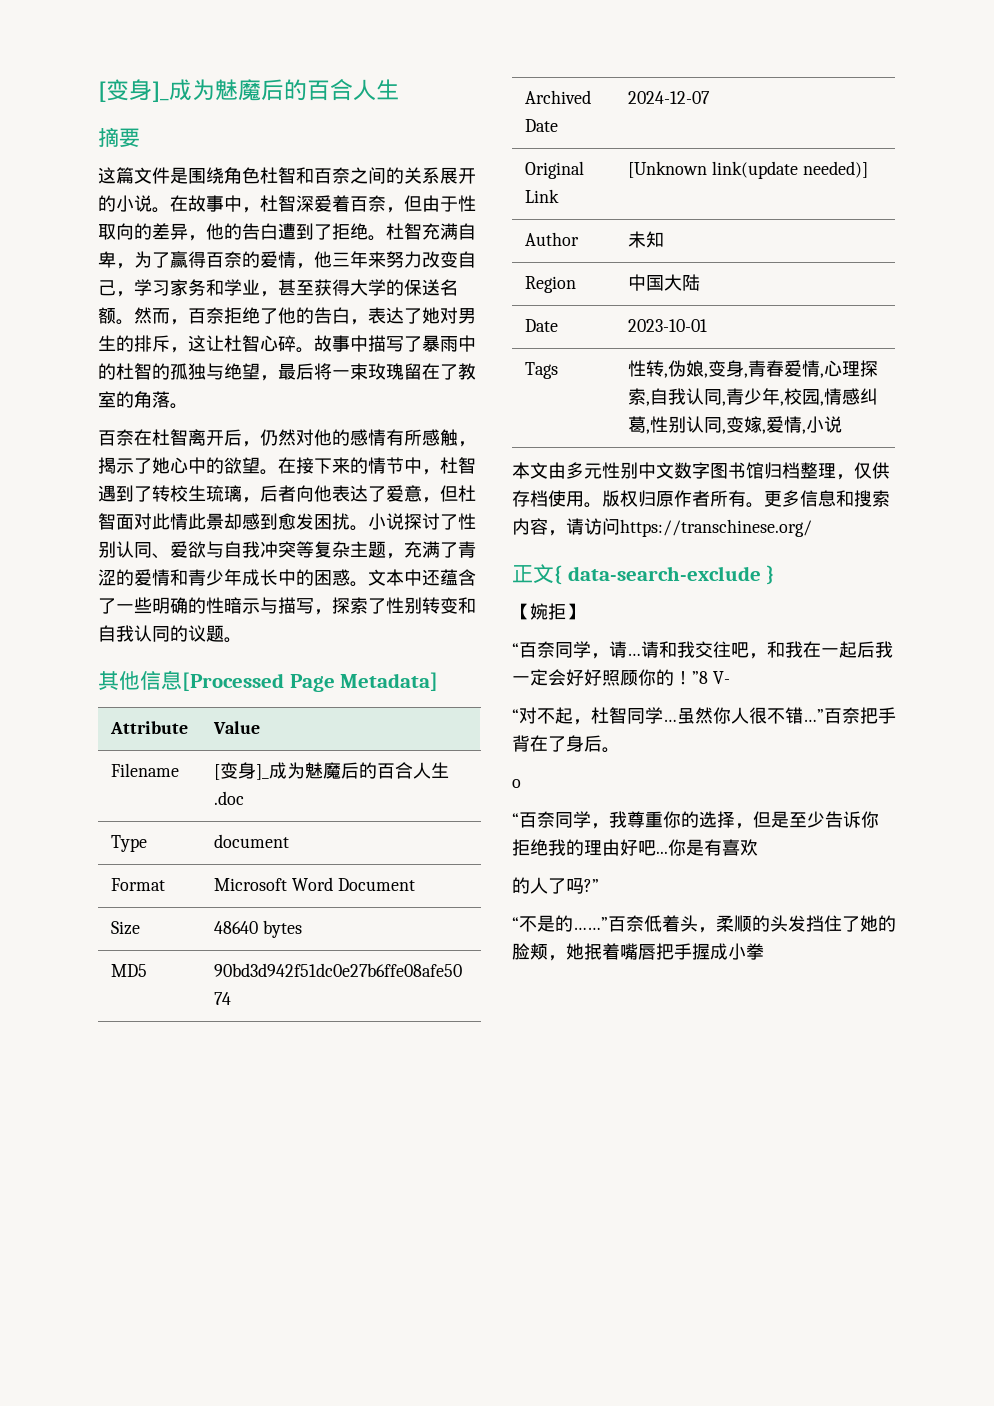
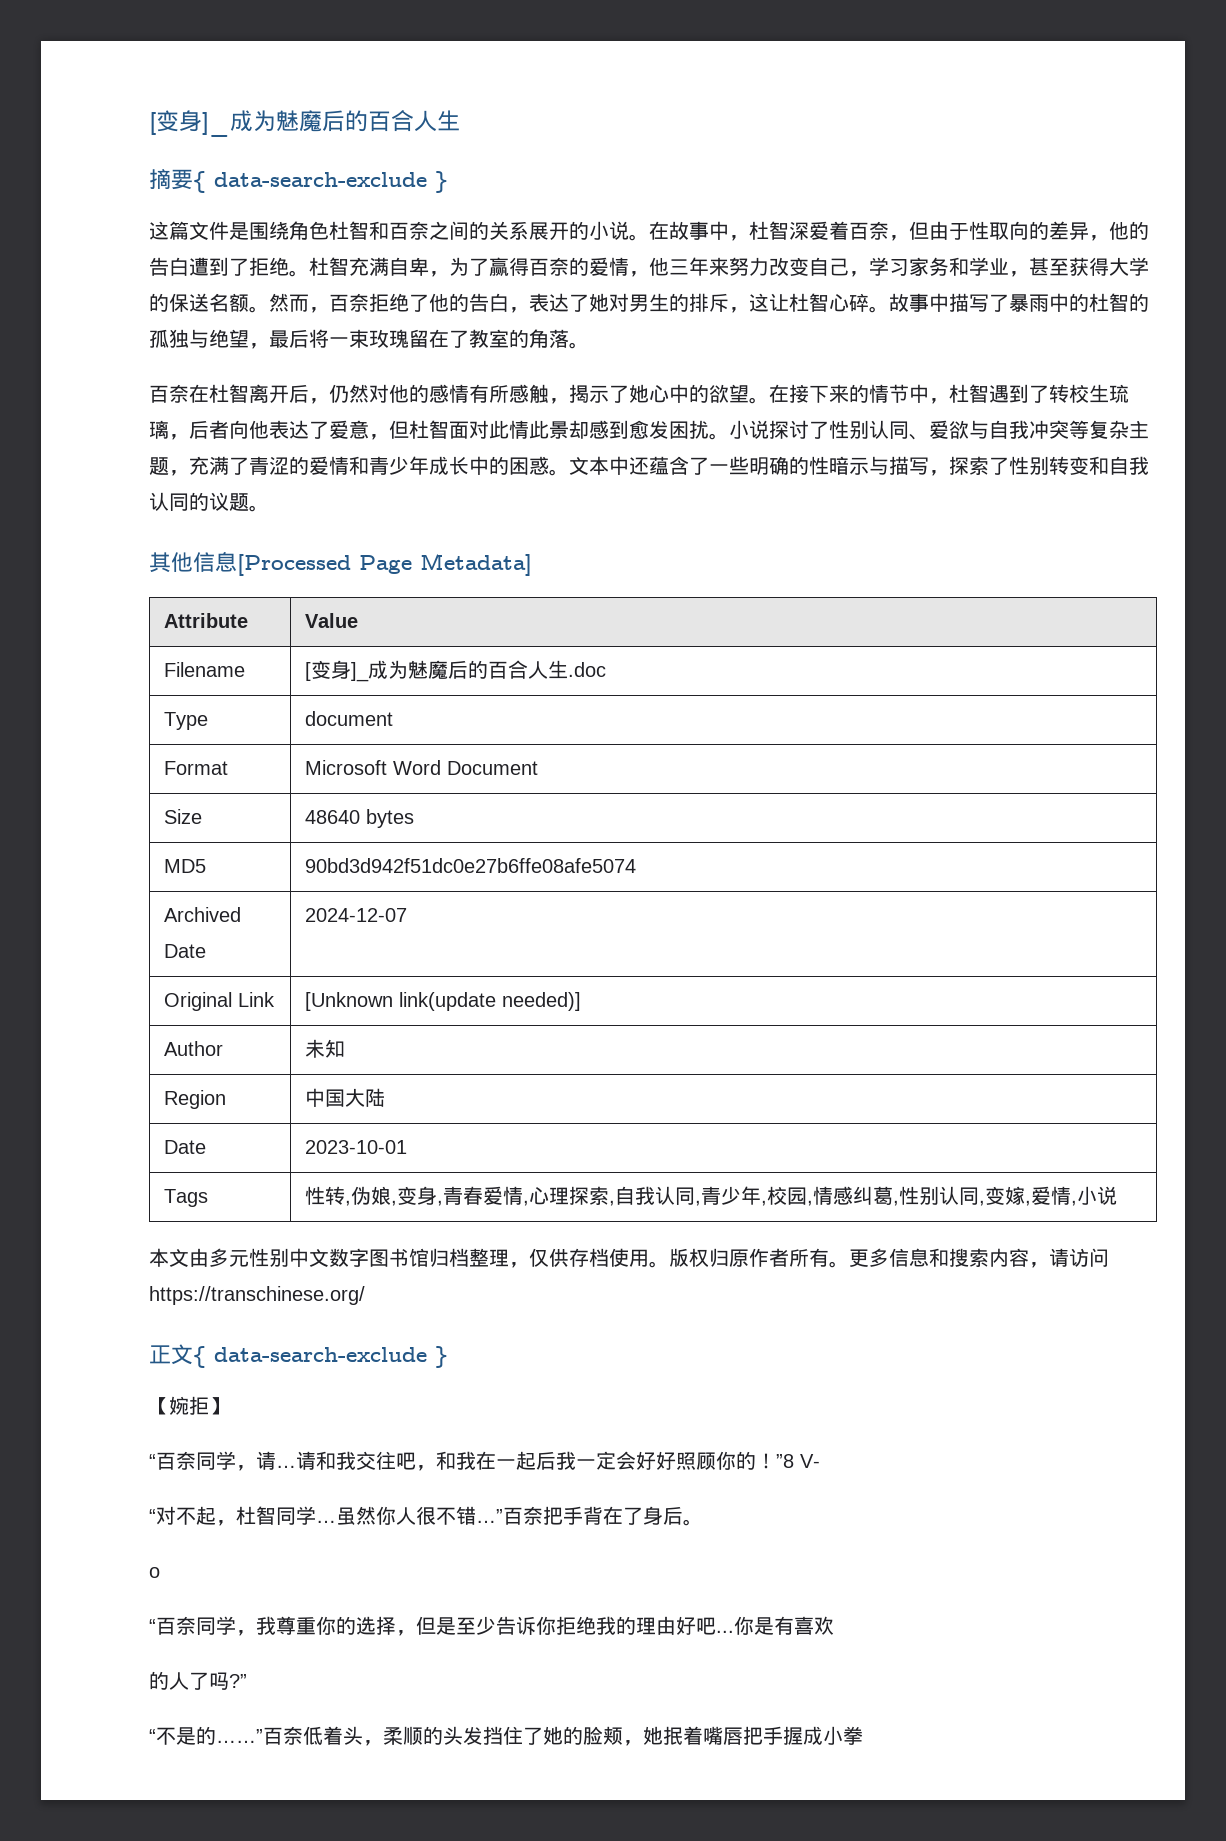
- 摘要
+ 摘要{ data-search-exclude }

